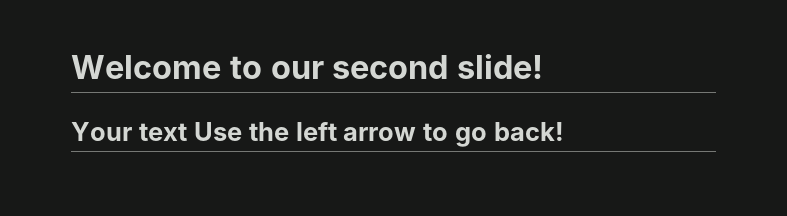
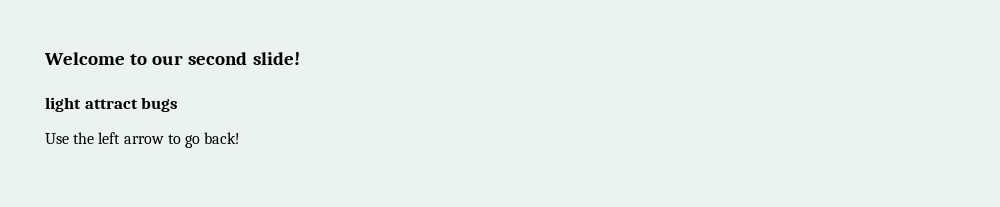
- Your text Use the left arrow to go back!
+ light attract bugs
+ Use the left arrow to go back!

